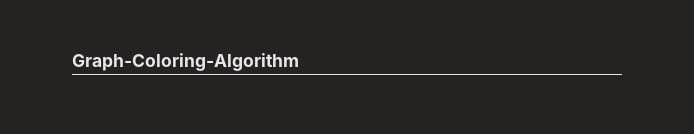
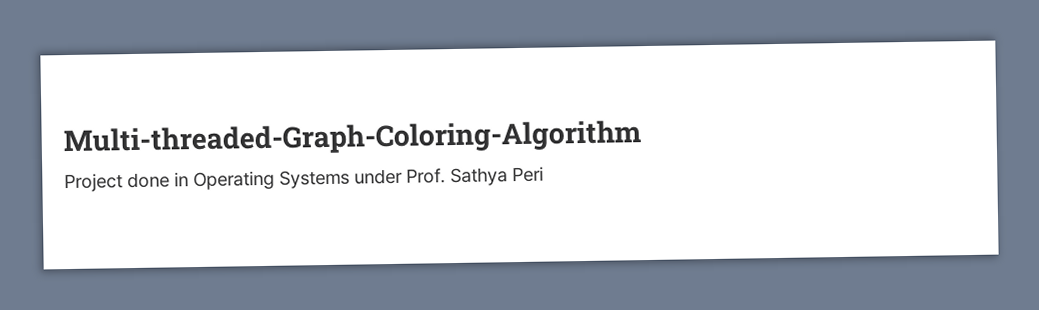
- Graph-Coloring-Algorithm
+ Multi-threaded-Graph-Coloring-Algorithm
+ Project done in Operating Systems under Prof. Sathya Peri

